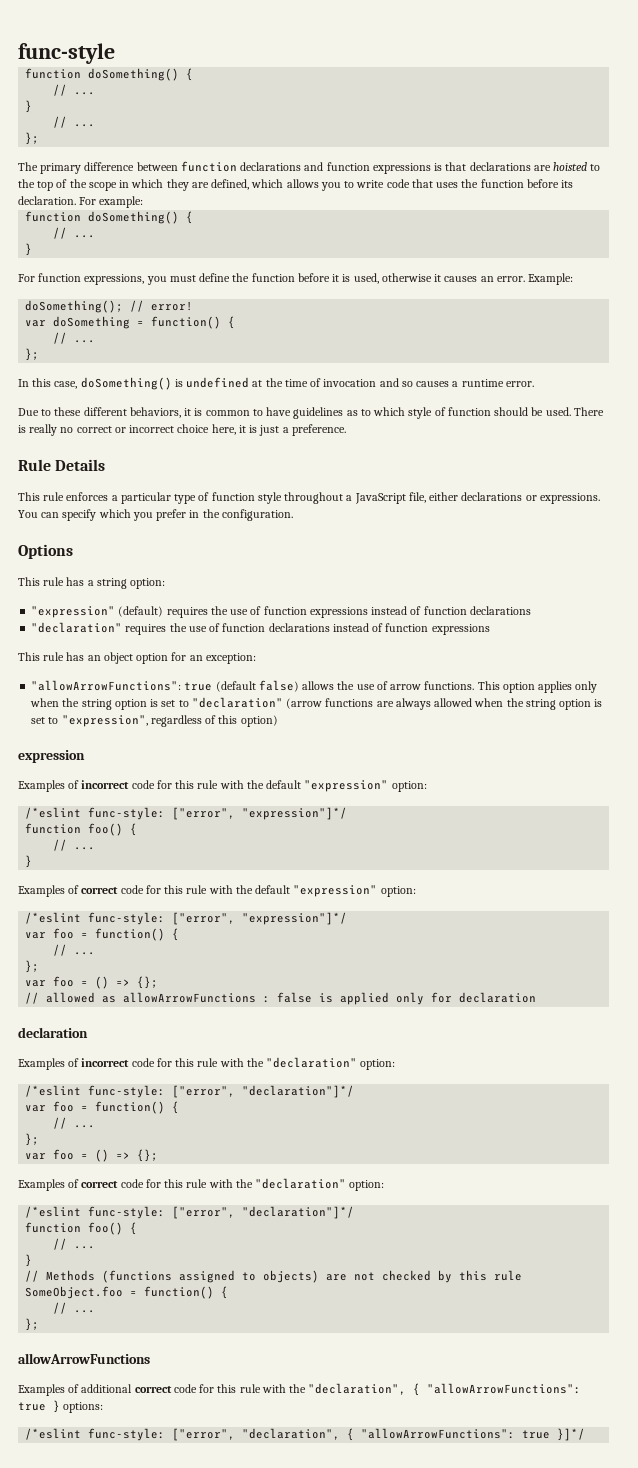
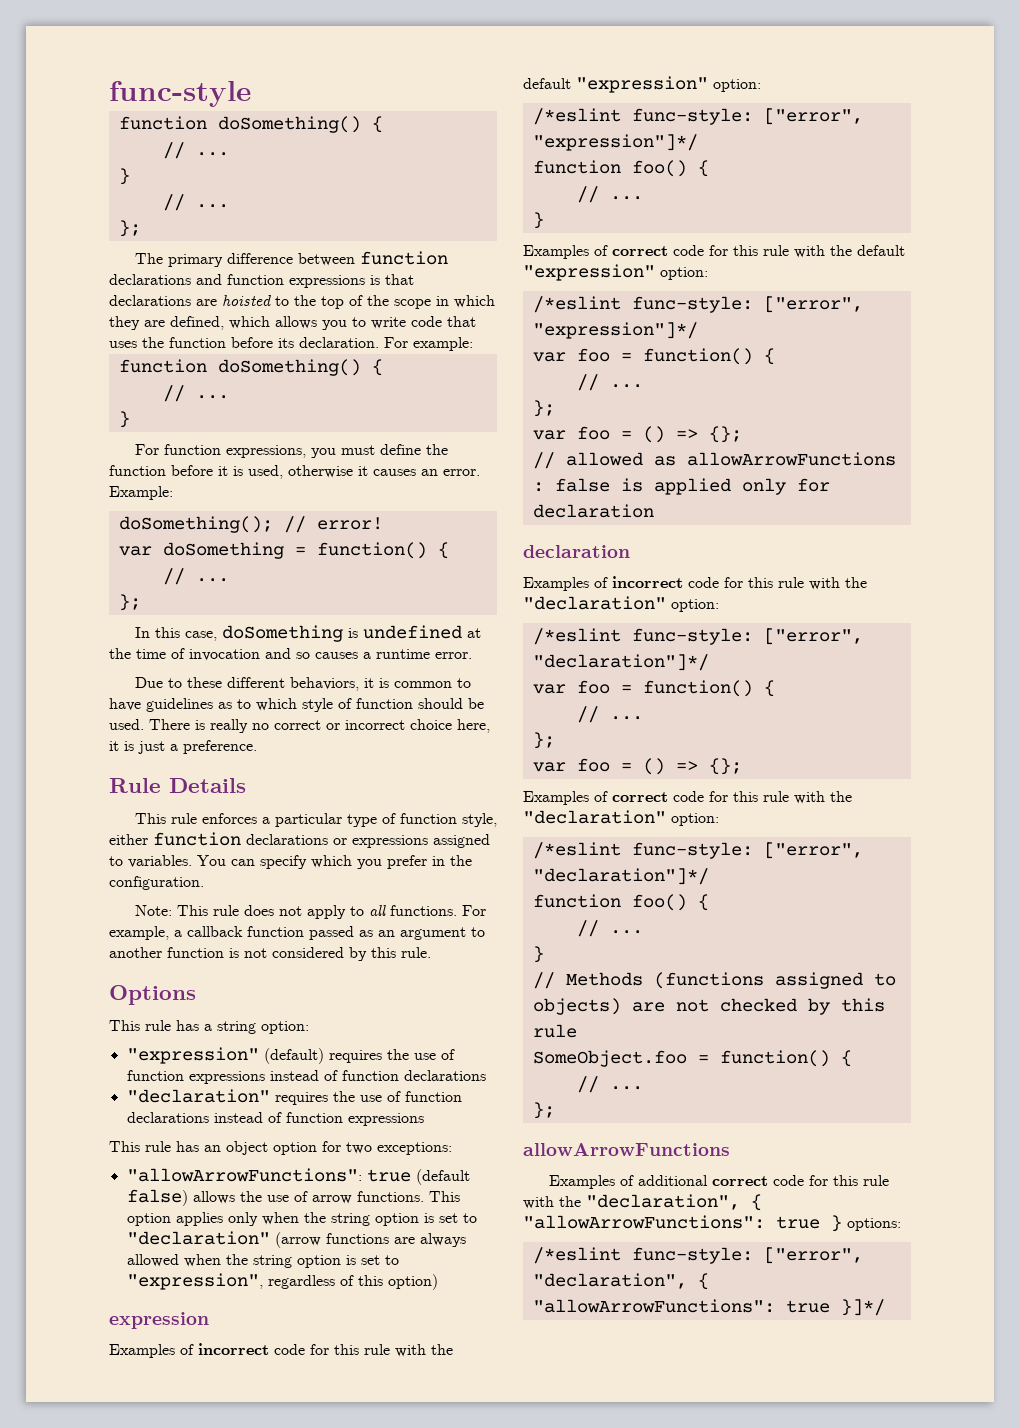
- In this case, doSomething() is undefined at the time of invocation and so causes a runtime error.
+ In this case, doSomething is undefined at the time of invocation and so causes a runtime error.
- This rule enforces a particular type of function style throughout a JavaScript file, either declarations or expressions.
+ This rule enforces a particular type of function style, either function declarations or expressions assigned to variables.
+ Note: This rule does not apply to all functions. For example, a callback function passed as an argument to another function is not considered by this rule.
- This rule has an object option for an exception:
+ This rule has an object option for two exceptions:

